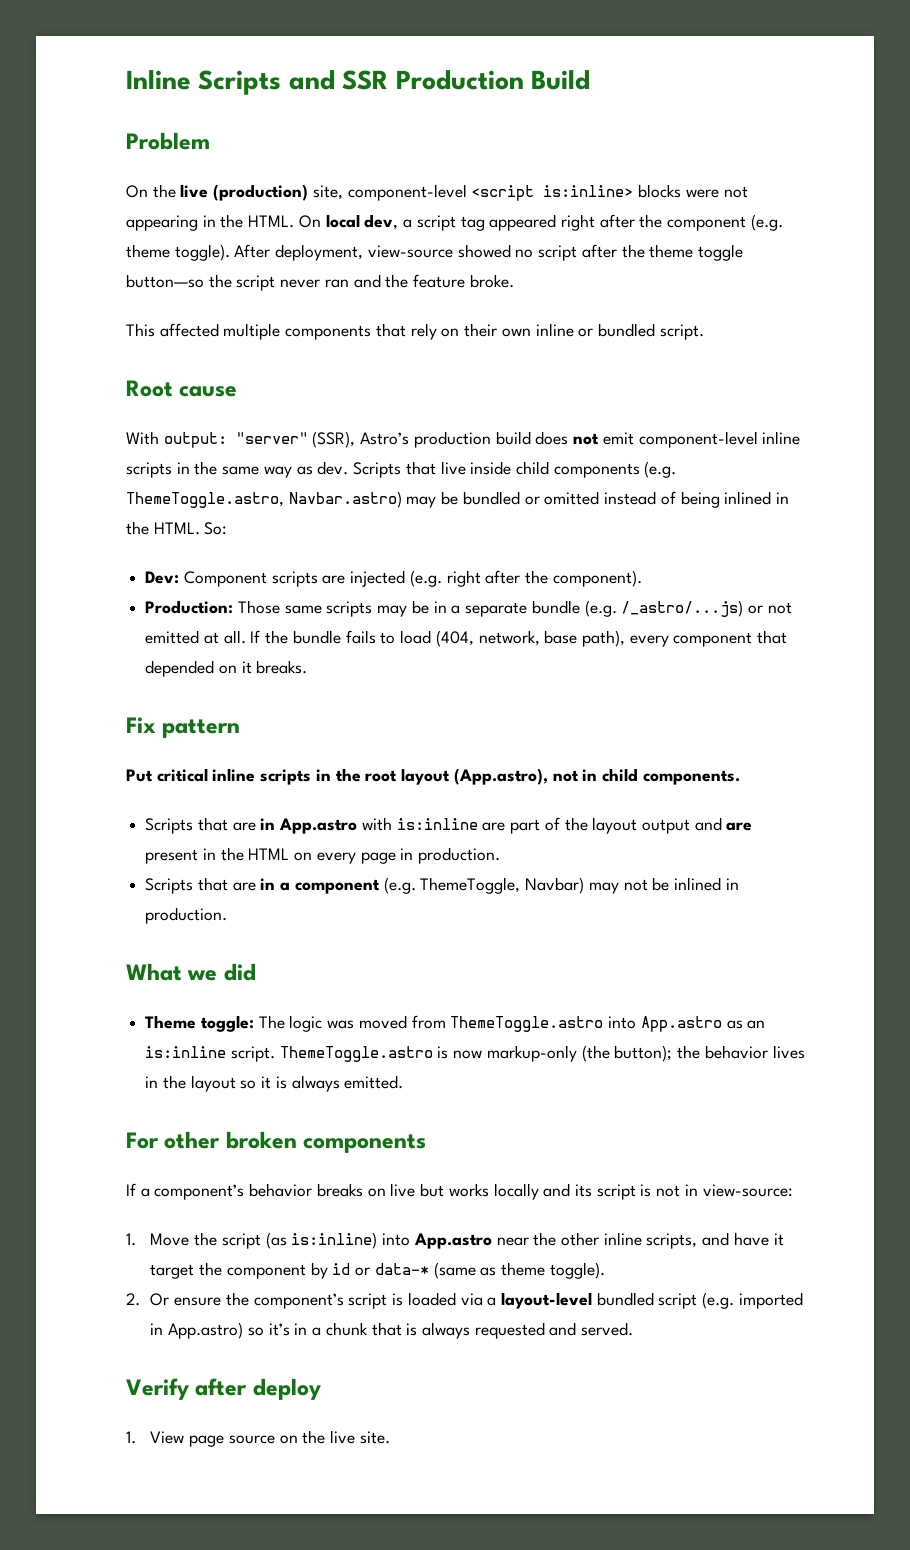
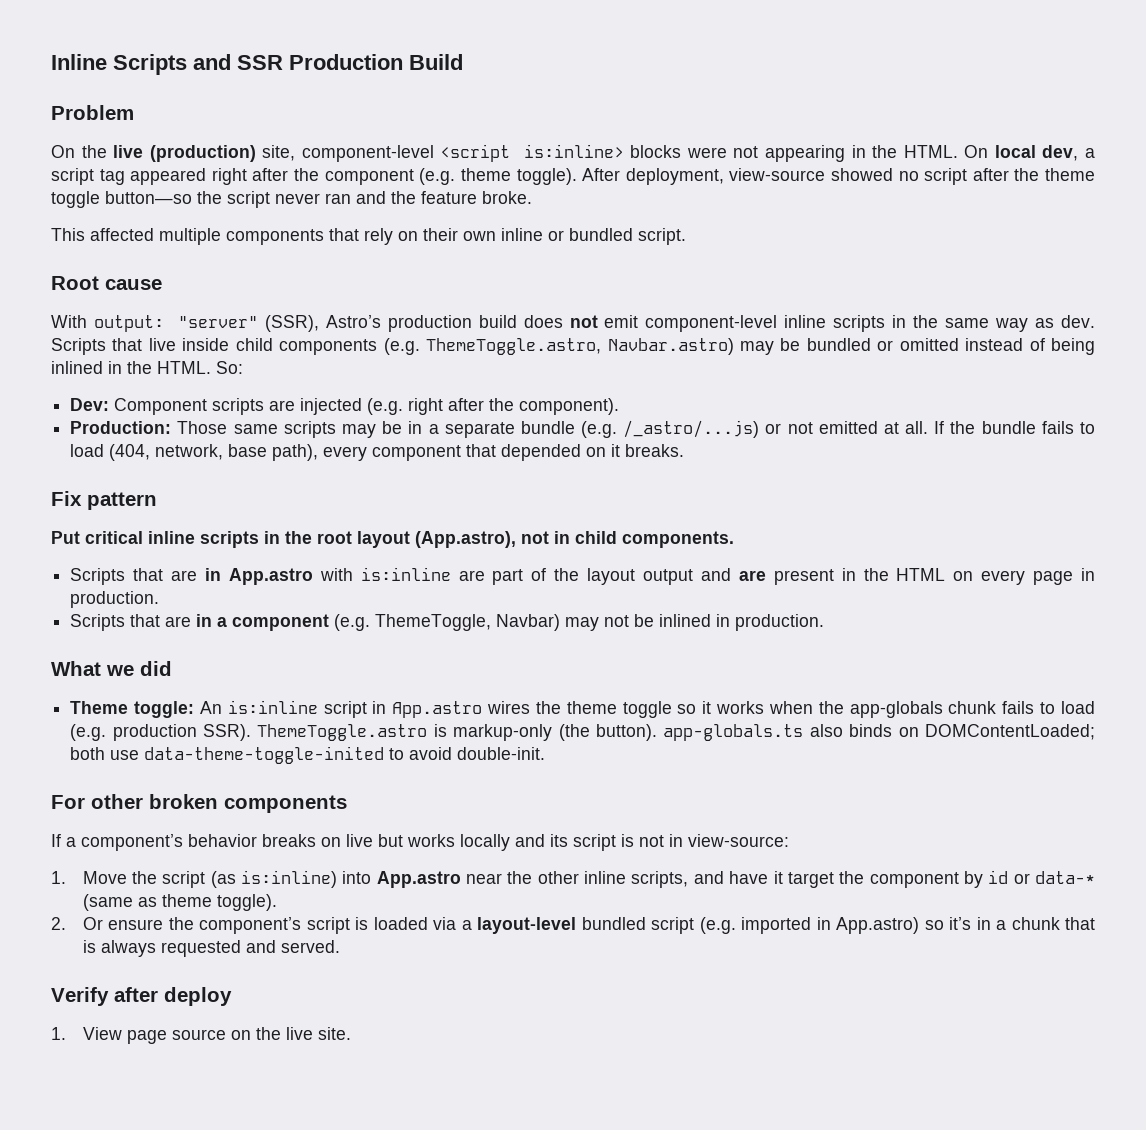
- Theme toggle: The logic was moved from ThemeToggle.astro into App.astro as an is:inline script.
+ Theme toggle: An is:inline script in App.astro wires the theme toggle so it works when the app-globals chunk fails to load (e.g. production SSR).
- ThemeToggle.astro is now markup-only (the button); the behavior lives in the layout so it is always emitted.
+ ThemeToggle.astro is markup-only (the button). app-globals.ts also binds on DOMContentLoaded; both use data-theme-toggle-inited to avoid double-init.

